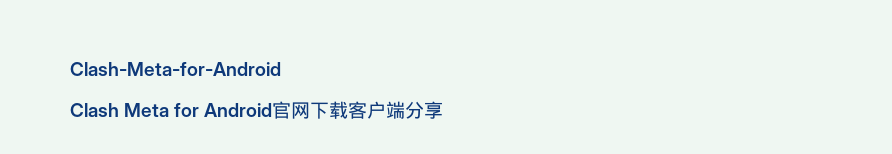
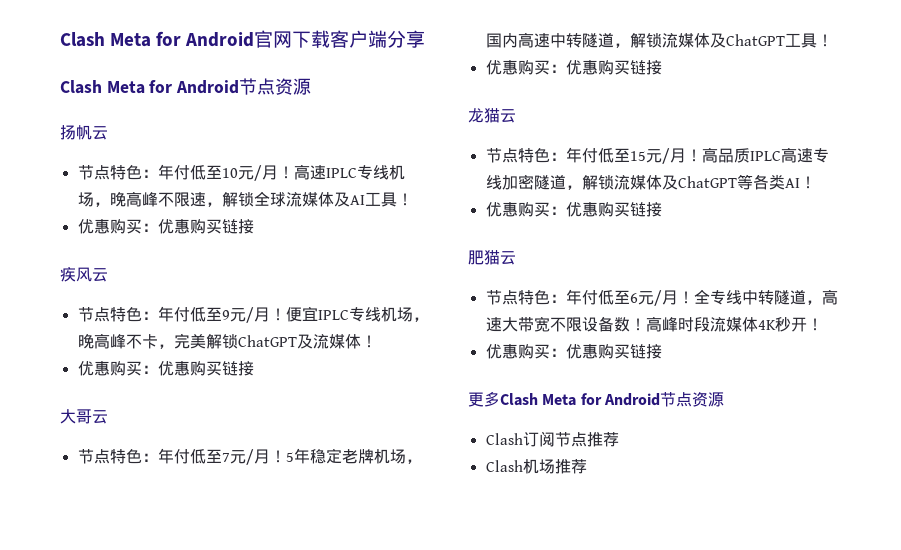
- Clash-Meta-for-Android
  Clash Meta for Android官网下载客户端分享
+ Clash Meta for Android节点资源
+ 扬帆云
+ 节点特色：年付低至10元/月！高速IPLC专线机场，晚高峰不限速，解锁全球流媒体及AI工具！
+ 优惠购买：优惠购买链接
+ 疾风云
+ 节点特色：年付低至9元/月！便宜IPLC专线机场，晚高峰不卡，完美解锁ChatGPT及流媒体！
+ 优惠购买：优惠购买链接
+ 大哥云
+ 节点特色：年付低至7元/月！5年稳定老牌机场，国内高速中转隧道，解锁流媒体及ChatGPT工具！
+ 优惠购买：优惠购买链接
+ 龙猫云
+ 节点特色：年付低至15元/月！高品质IPLC高速专线加密隧道，解锁流媒体及ChatGPT等各类AI！
+ 优惠购买：优惠购买链接
+ 肥猫云
+ 节点特色：年付低至6元/月！全专线中转隧道，高速大带宽不限设备数！高峰时段流媒体4K秒开！
+ 优惠购买：优惠购买链接
+ 更多Clash Meta for Android节点资源
+ Clash订阅节点推荐
+ Clash机场推荐

